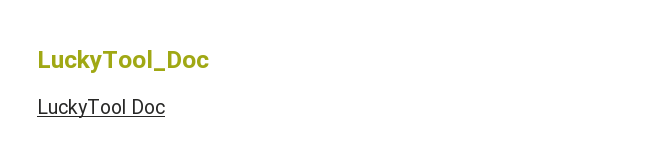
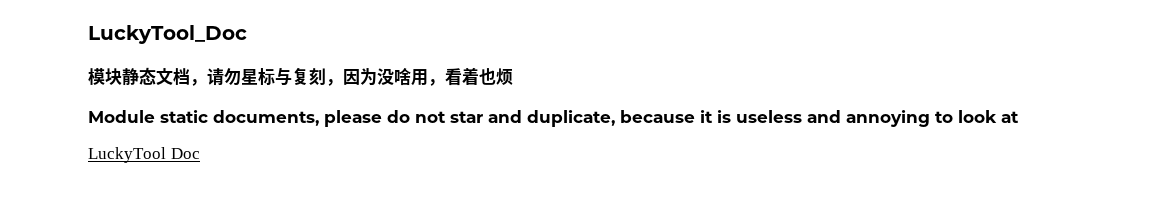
+ 模块静态文档，请勿星标与复刻，因为没啥用，看着也烦
+ Module static documents, please do not star and duplicate, because it is useless and annoying to look at

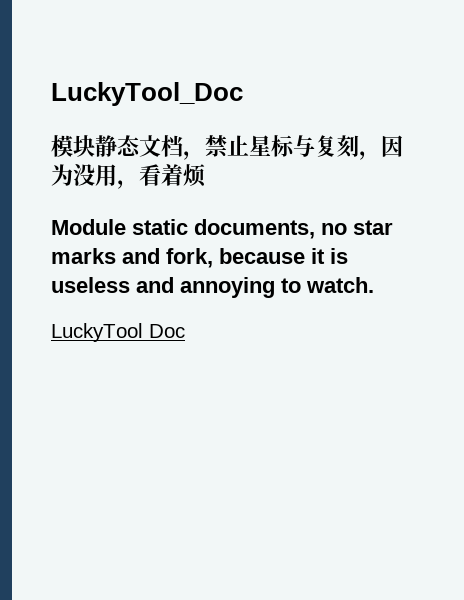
- 模块静态文档，请勿星标与复刻，因为没啥用，看着也烦
+ 模块静态文档，禁止星标与复刻，因为没用，看着烦
- Module static documents, please do not star and duplicate, because it is useless and annoying to look at
+ Module static documents, no star marks and fork, because it is useless and annoying to watch.

